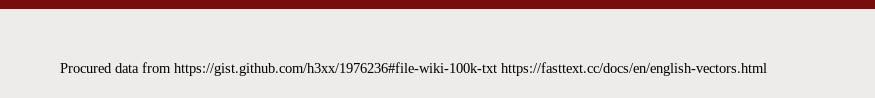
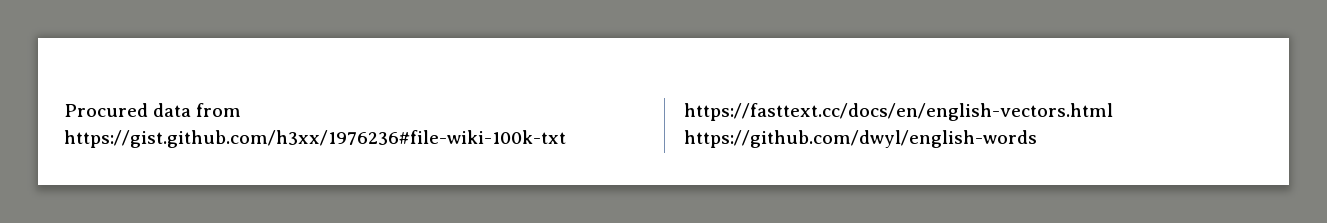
- Procured data from https://gist.github.com/h3xx/1976236#file-wiki-100k-txt https://fasttext.cc/docs/en/english-vectors.html
+ Procured data from https://gist.github.com/h3xx/1976236#file-wiki-100k-txt https://fasttext.cc/docs/en/english-vectors.html https://github.com/dwyl/english-words

